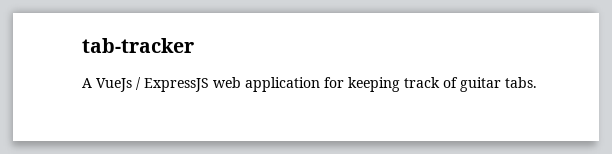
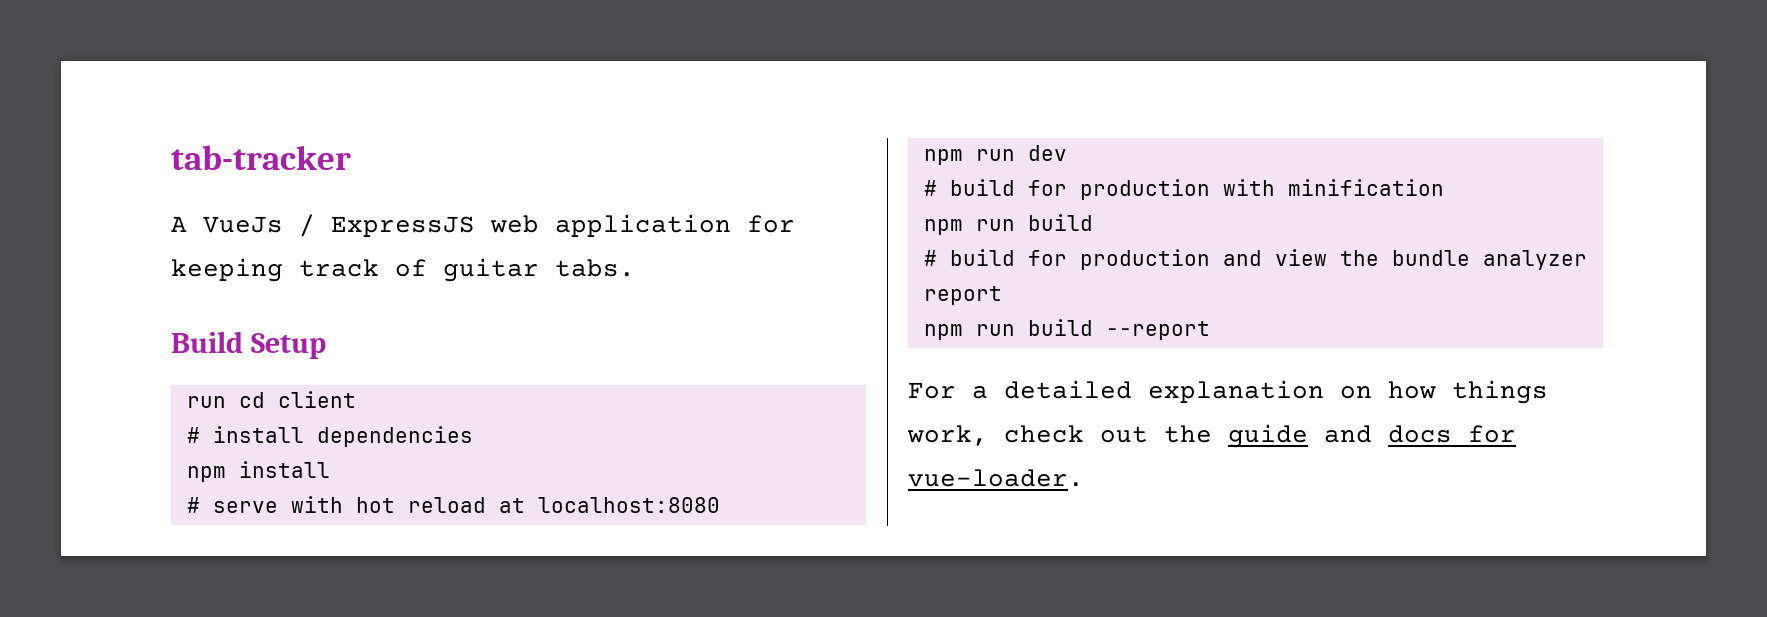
+ Build Setup
+ run cd client
+ # install dependencies
+ npm install
+ # serve with hot reload at localhost:8080
+ npm run dev
+ # build for production with minification
+ npm run build
+ # build for production and view the bundle analyzer report
+ npm run build --report
+ For a detailed explanation on how things work, check out the guide and docs for vue-loader.

